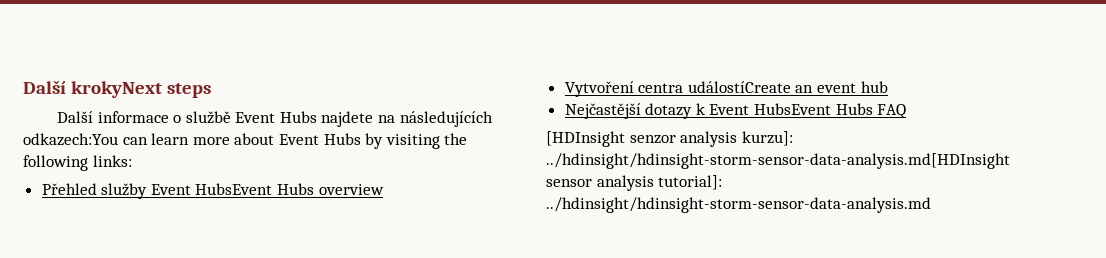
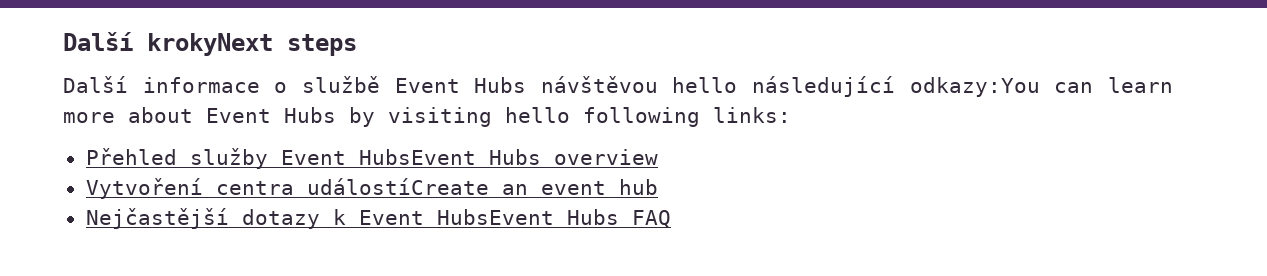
- Další informace o službě Event Hubs najdete na následujících odkazech:You can learn more about Event Hubs by visiting the following links:
+ Další informace o službě Event Hubs návštěvou hello následující odkazy:You can learn more about Event Hubs by visiting hello following links:
- [HDInsight senzor analysis kurzu]: ../hdinsight/hdinsight-storm-sensor-data-analysis.md[HDInsight sensor analysis tutorial]: ../hdinsight/hdinsight-storm-sensor-data-analysis.md

